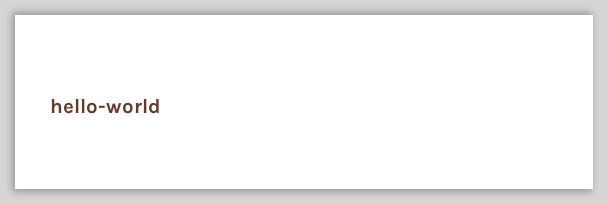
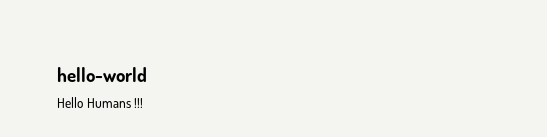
+ Hello Humans !!!

